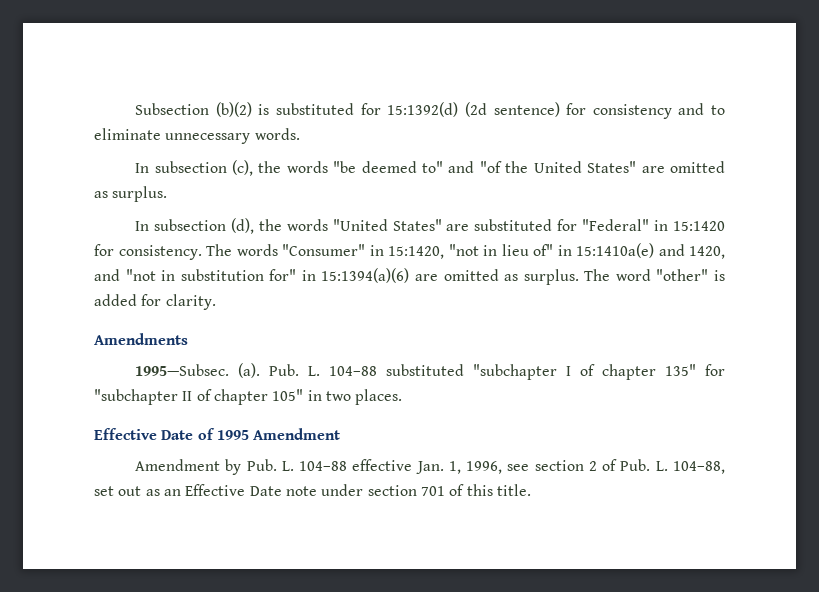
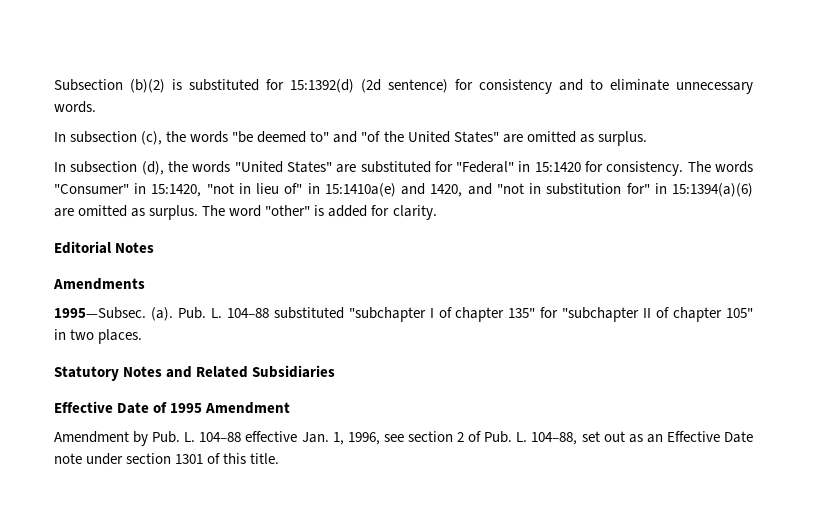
+ Editorial Notes
+ Statutory Notes and Related Subsidiaries
- Amendment by Pub. L. 104–88 effective Jan. 1, 1996, see section 2 of Pub. L. 104–88, set out as an Effective Date note under section 701 of this title.
+ Amendment by Pub. L. 104–88 effective Jan. 1, 1996, see section 2 of Pub. L. 104–88, set out as an Effective Date note under section 1301 of this title.

